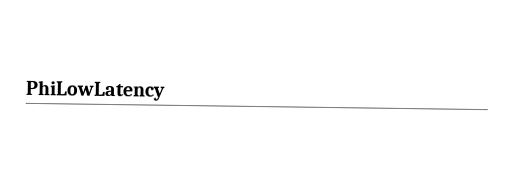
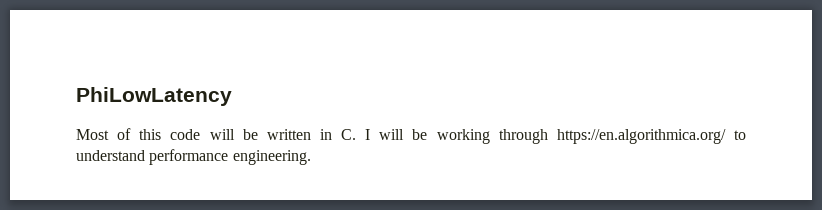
+ Most of this code will be written in C. I will be working through https://en.algorithmica.org/ to understand performance engineering.

